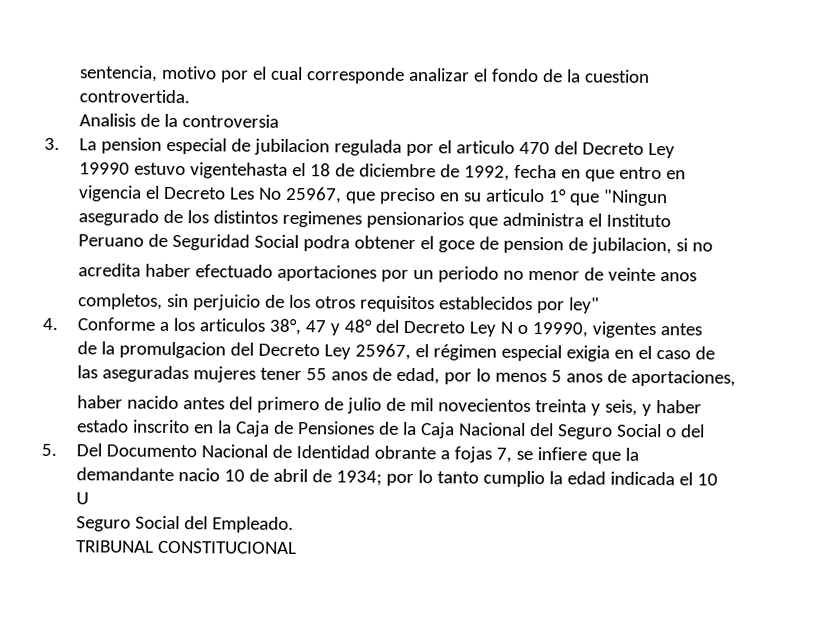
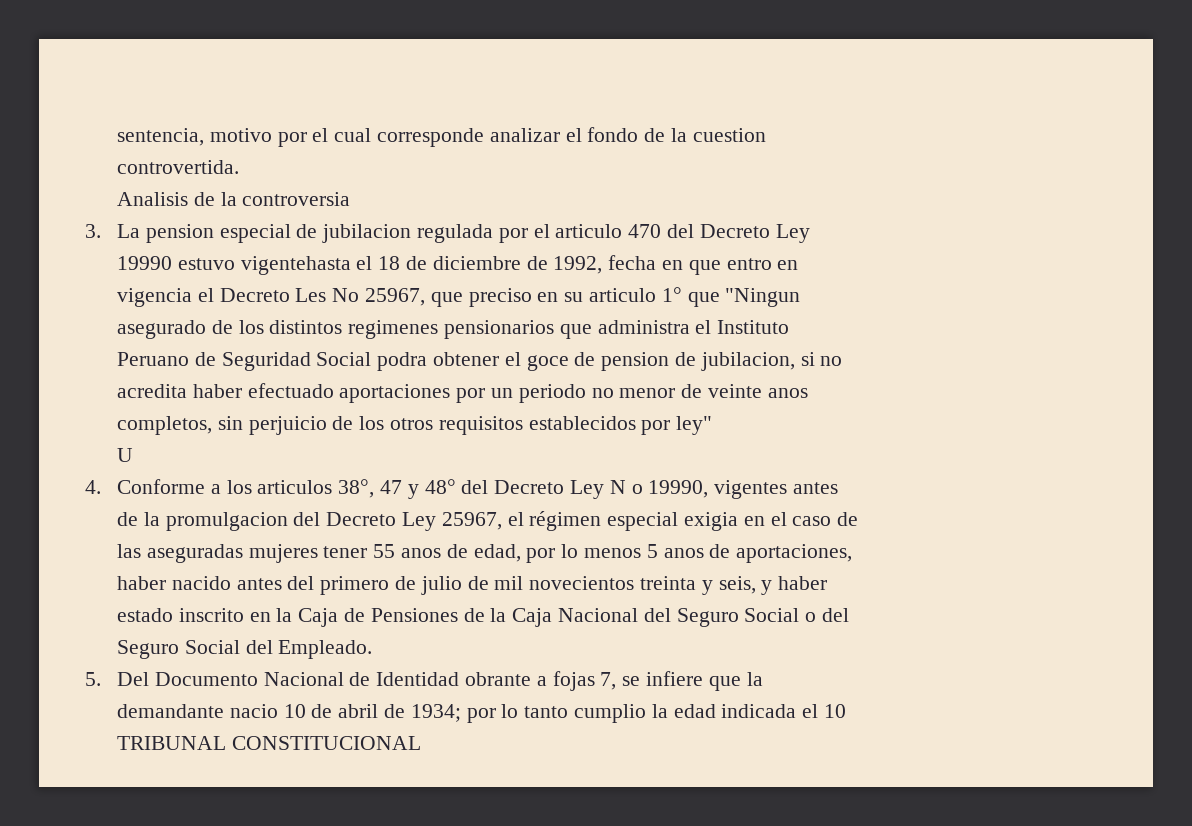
+ U
+ Seguro Social del Empleado.
- U
- Seguro Social del Empleado.

